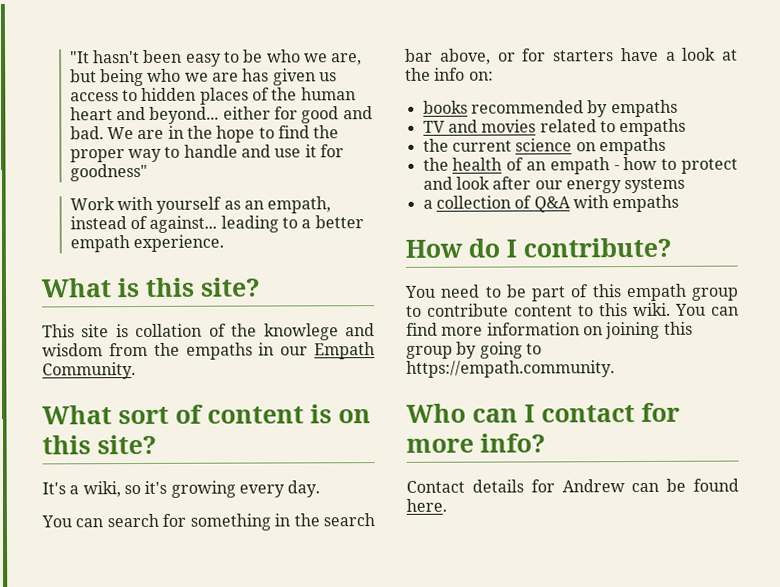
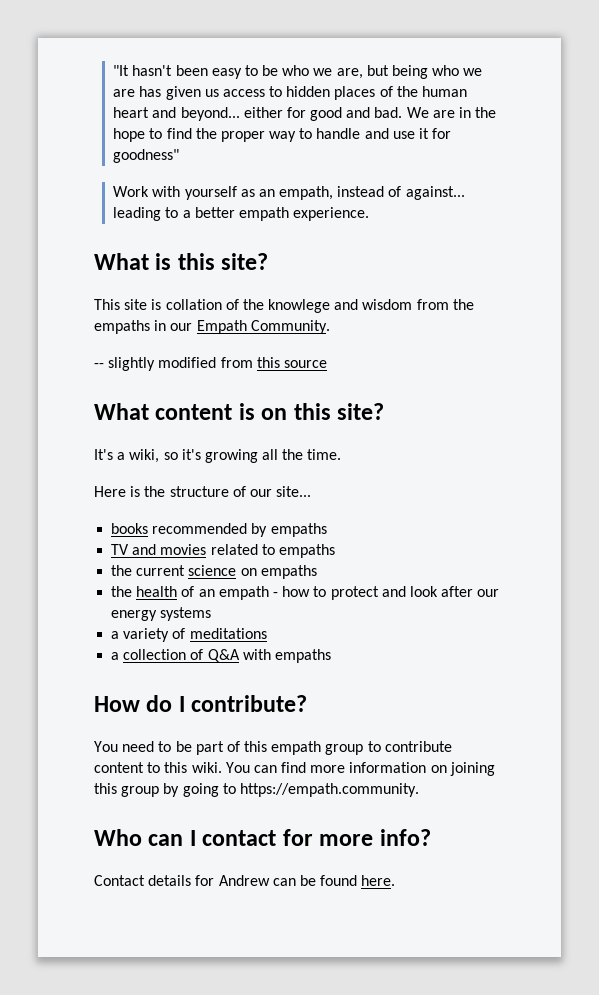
- What sort of content is on this site?
+ -- slightly modified from this source
+ What content is on this site?
- It's a wiki, so it's growing every day.
- You can search for something in the search bar above, or for starters have a look at the info on:
+ It's a wiki, so it's growing all the time.
+ Here is the structure of our site...
+ a variety of meditations

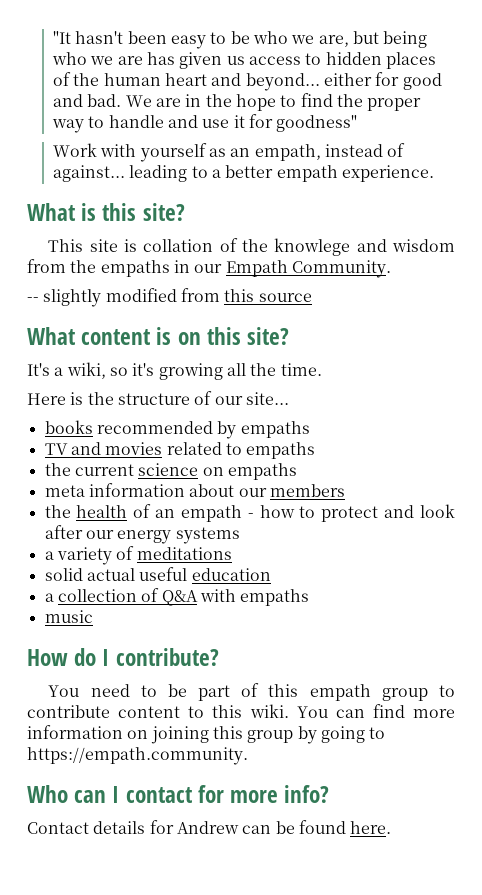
+ meta information about our members
+ solid actual useful education
+ music

